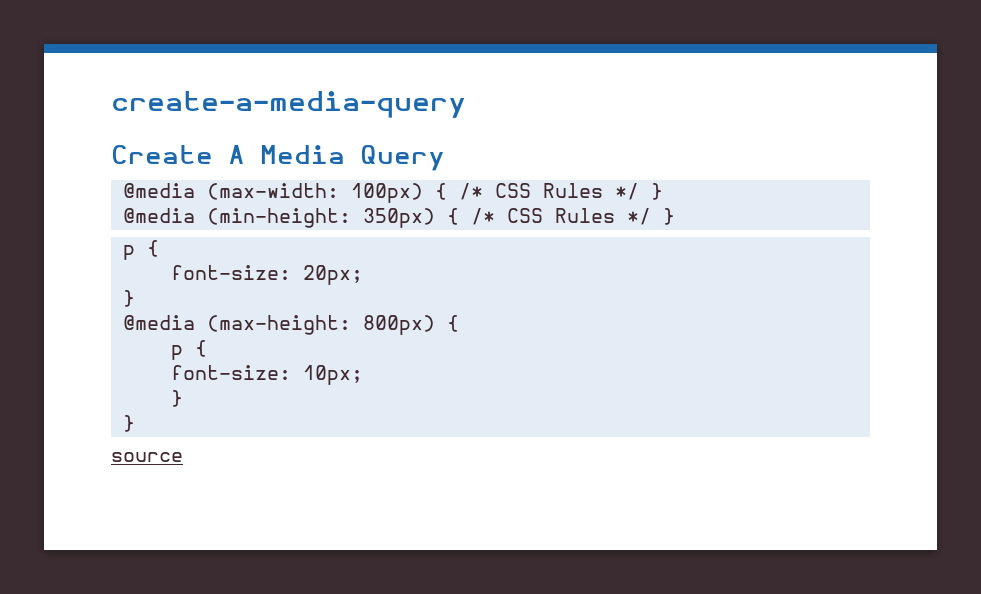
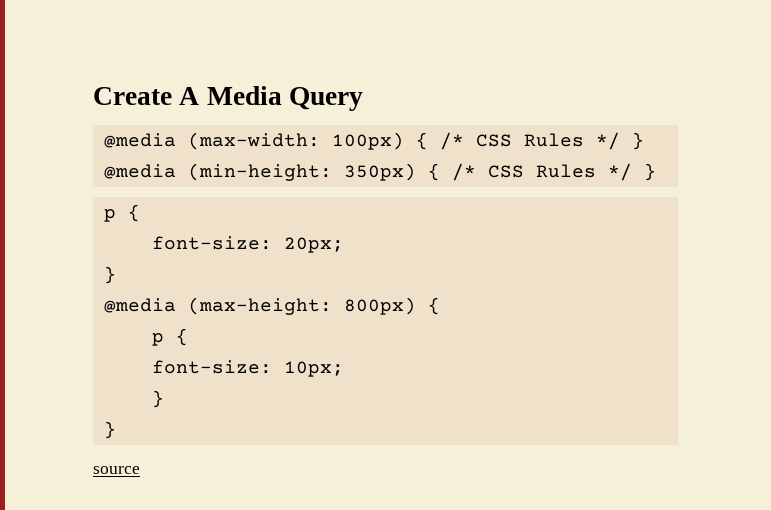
- create-a-media-query

